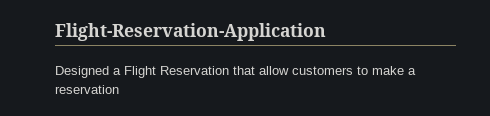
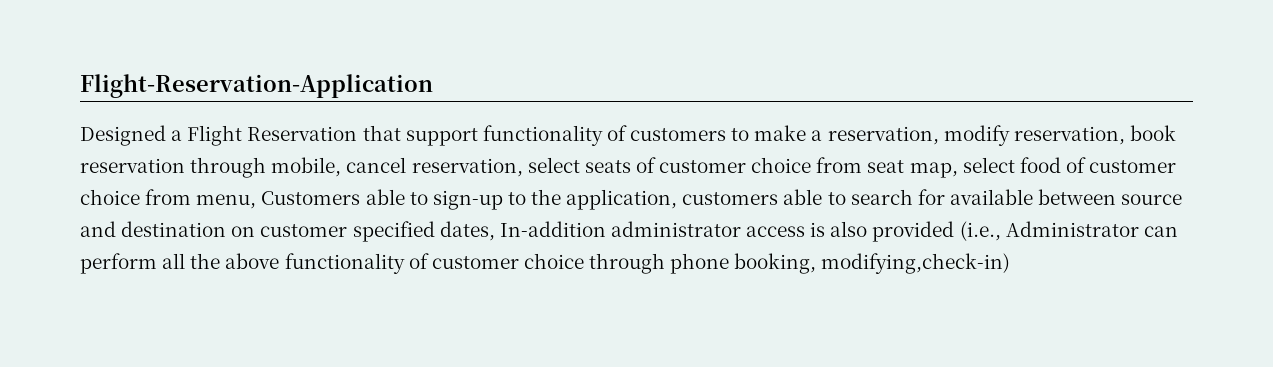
- Designed a Flight Reservation that allow customers to make a reservation
+ Designed a Flight Reservation that support functionality of customers to make a reservation, modify reservation, book reservation through mobile, cancel reservation, select seats of customer choice from seat map, select food of customer choice from menu, Customers able to sign-up to the application, customers able to search for available between source and destination on customer specified dates, In-addition administrator access is also provided (i.e., Administrator can perform all the above functionality of customer choice through phone booking, modifying,check-in)

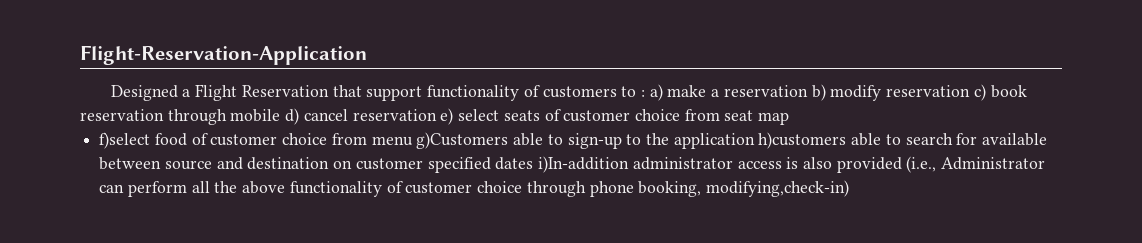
- Designed a Flight Reservation that support functionality of customers to make a reservation, modify reservation, book reservation through mobile, cancel reservation, select seats of customer choice from seat map, select food of customer choice from menu, Customers able to sign-up to the application, customers able to search for available between source and destination on customer specified dates, In-addition administrator access is also provided (i.e., Administrator can perform all the above functionality of customer choice through phone booking, modifying,check-in)
+ Designed a Flight Reservation that support functionality of customers to : a) make a reservation b) modify reservation c) book reservation through mobile d) cancel reservation e) select seats of customer choice from seat map
+ f)select food of customer choice from menu g)Customers able to sign-up to the application h)customers able to search for available between source and destination on customer specified dates i)In-addition administrator access is also provided (i.e., Administrator can perform all the above functionality of customer choice through phone booking, modifying,check-in)

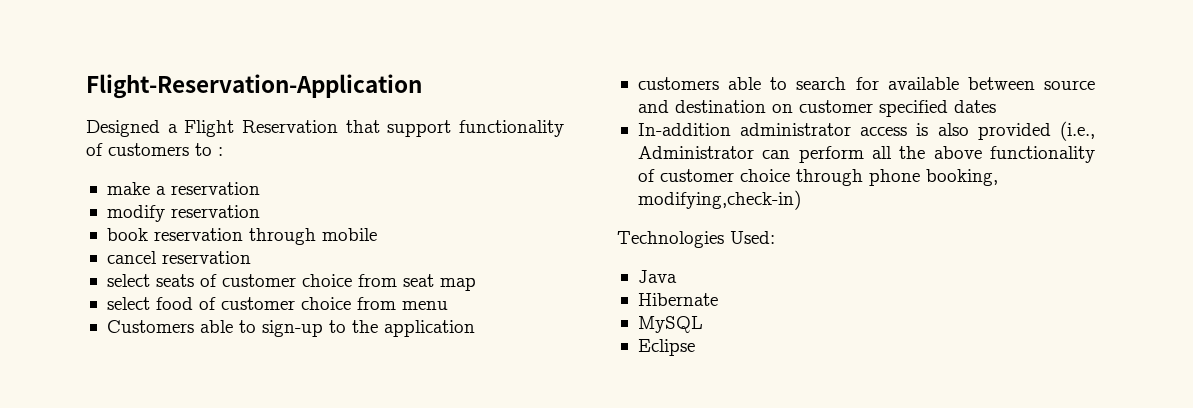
- Designed a Flight Reservation that support functionality of customers to : a) make a reservation b) modify reservation c) book reservation through mobile d) cancel reservation e) select seats of customer choice from seat map
+ Designed a Flight Reservation that support functionality of customers to :
+ make a reservation
+ modify reservation
+ book reservation through mobile
+ cancel reservation
+ select seats of customer choice from seat map
- f)select food of customer choice from menu g)Customers able to sign-up to the application h)customers able to search for available between source and destination on customer specified dates i)In-addition administrator access is also provided (i.e., Administrator can perform all the above functionality of customer choice through phone booking, modifying,check-in)
+ select food of customer choice from menu
+ Customers able to sign-up to the application
+ customers able to search for available between source and destination on customer specified dates
+ In-addition administrator access is also provided (i.e., Administrator can perform all the above functionality of customer choice through phone booking, modifying,check-in)
+ Technologies Used:
+ Java
+ Hibernate
+ MySQL
+ Eclipse

